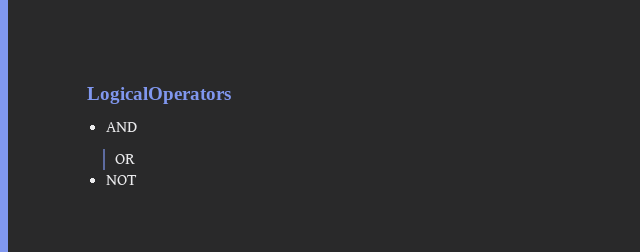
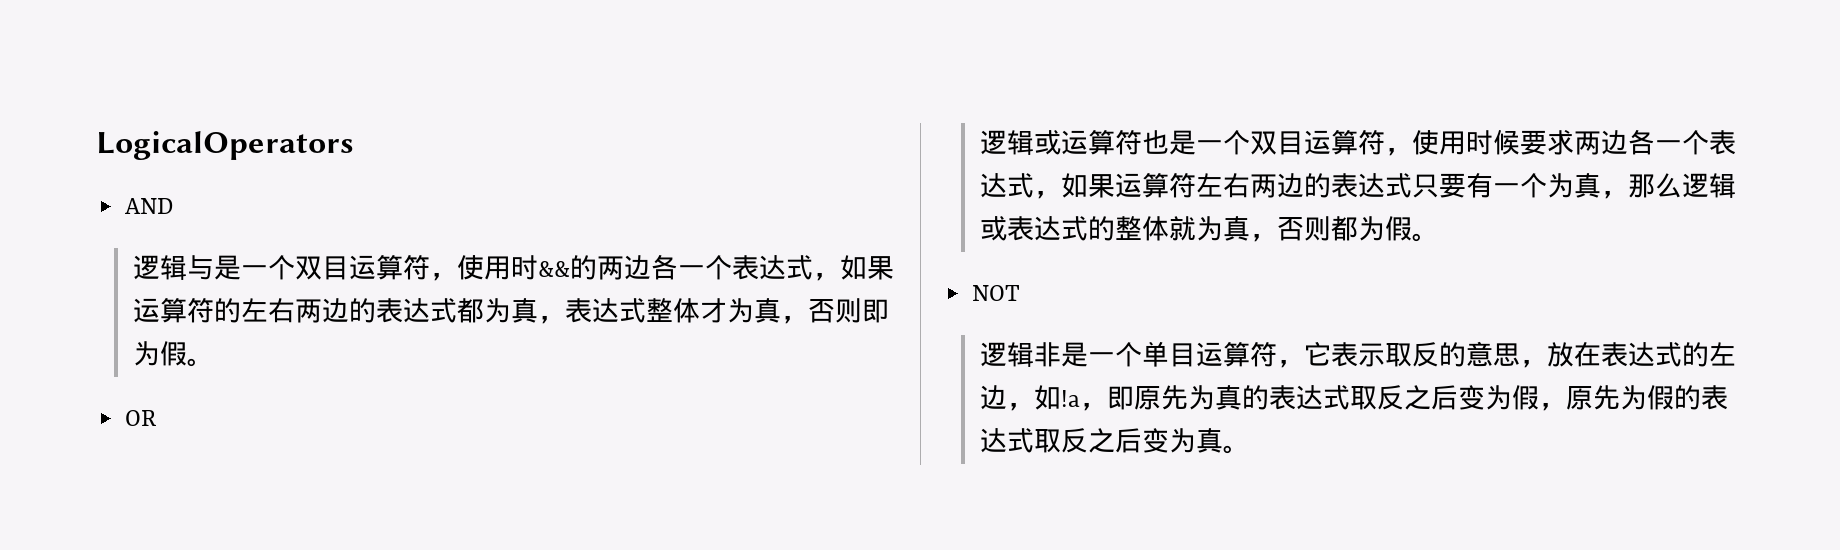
+ 逻辑与是一个双目运算符，使用时&&的两边各一个表达式，如果运算符的左右两边的表达式都为真，表达式整体才为真，否则即为假。
  OR
+ 逻辑或运算符也是一个双目运算符，使用时候要求两边各一个表达式，如果运算符左右两边的表达式只要有一个为真，那么逻辑或表达式的整体就为真，否则都为假。
  NOT
+ 逻辑非是一个单目运算符，它表示取反的意思，放在表达式的左边，如!a，即原先为真的表达式取反之后变为假，原先为假的表达式取反之后变为真。

